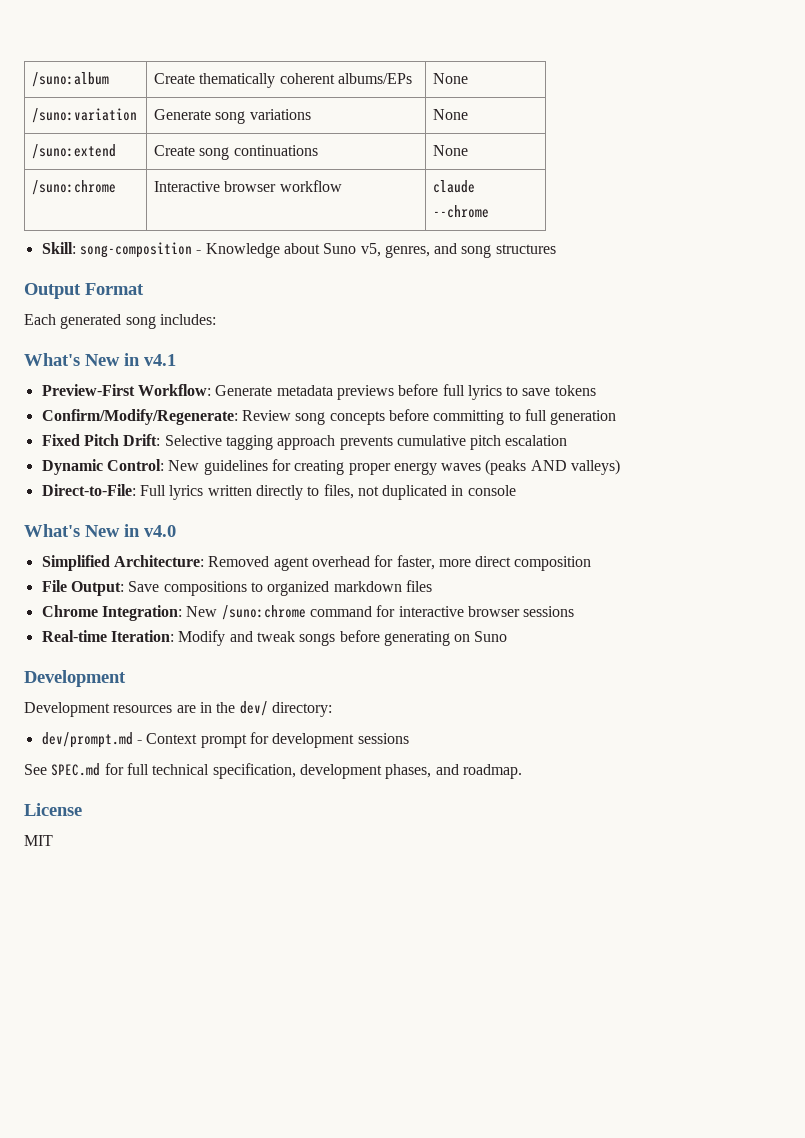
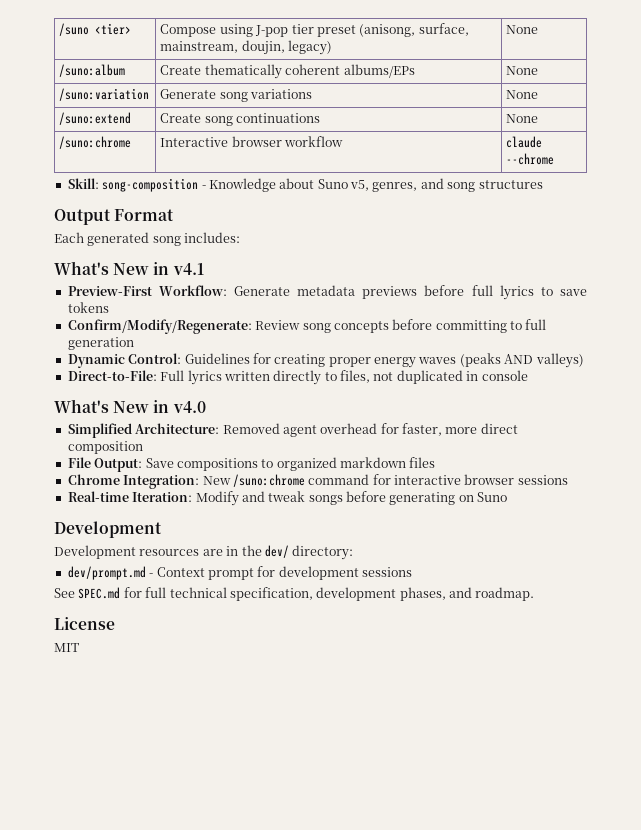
+ /suno <tier> | Compose using J-pop tier preset (anisong, surface, mainstream, doujin, legacy) | None
- Fixed Pitch Drift: Selective tagging approach prevents cumulative pitch escalation
- Dynamic Control: New guidelines for creating proper energy waves (peaks AND valleys)
+ Dynamic Control: Guidelines for creating proper energy waves (peaks AND valleys)

